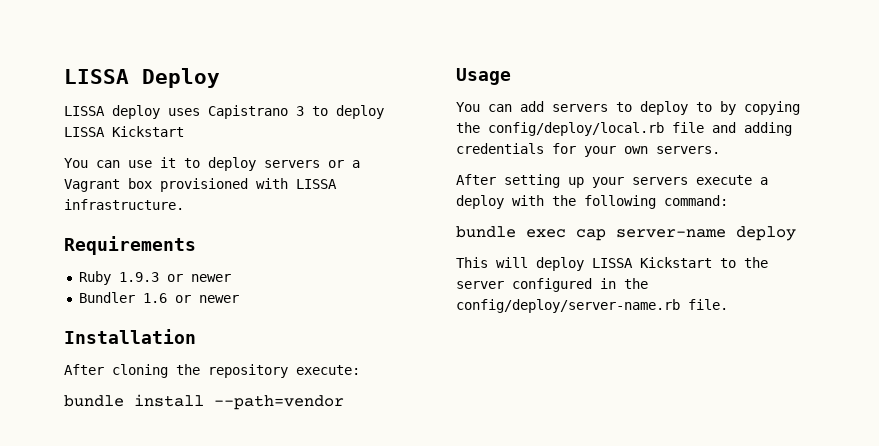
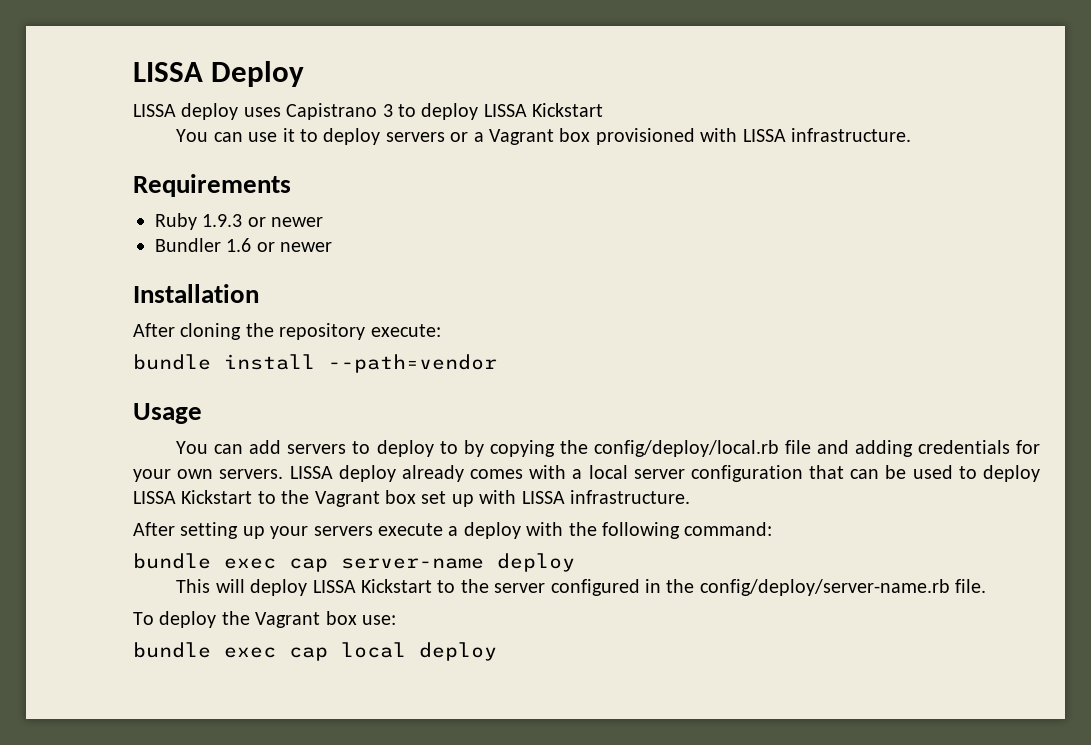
+ LISSA deploy already comes with a local server configuration that can be used to deploy LISSA Kickstart to the Vagrant box set up with LISSA infrastructure.
+ To deploy the Vagrant box use:
+ bundle exec cap local deploy

